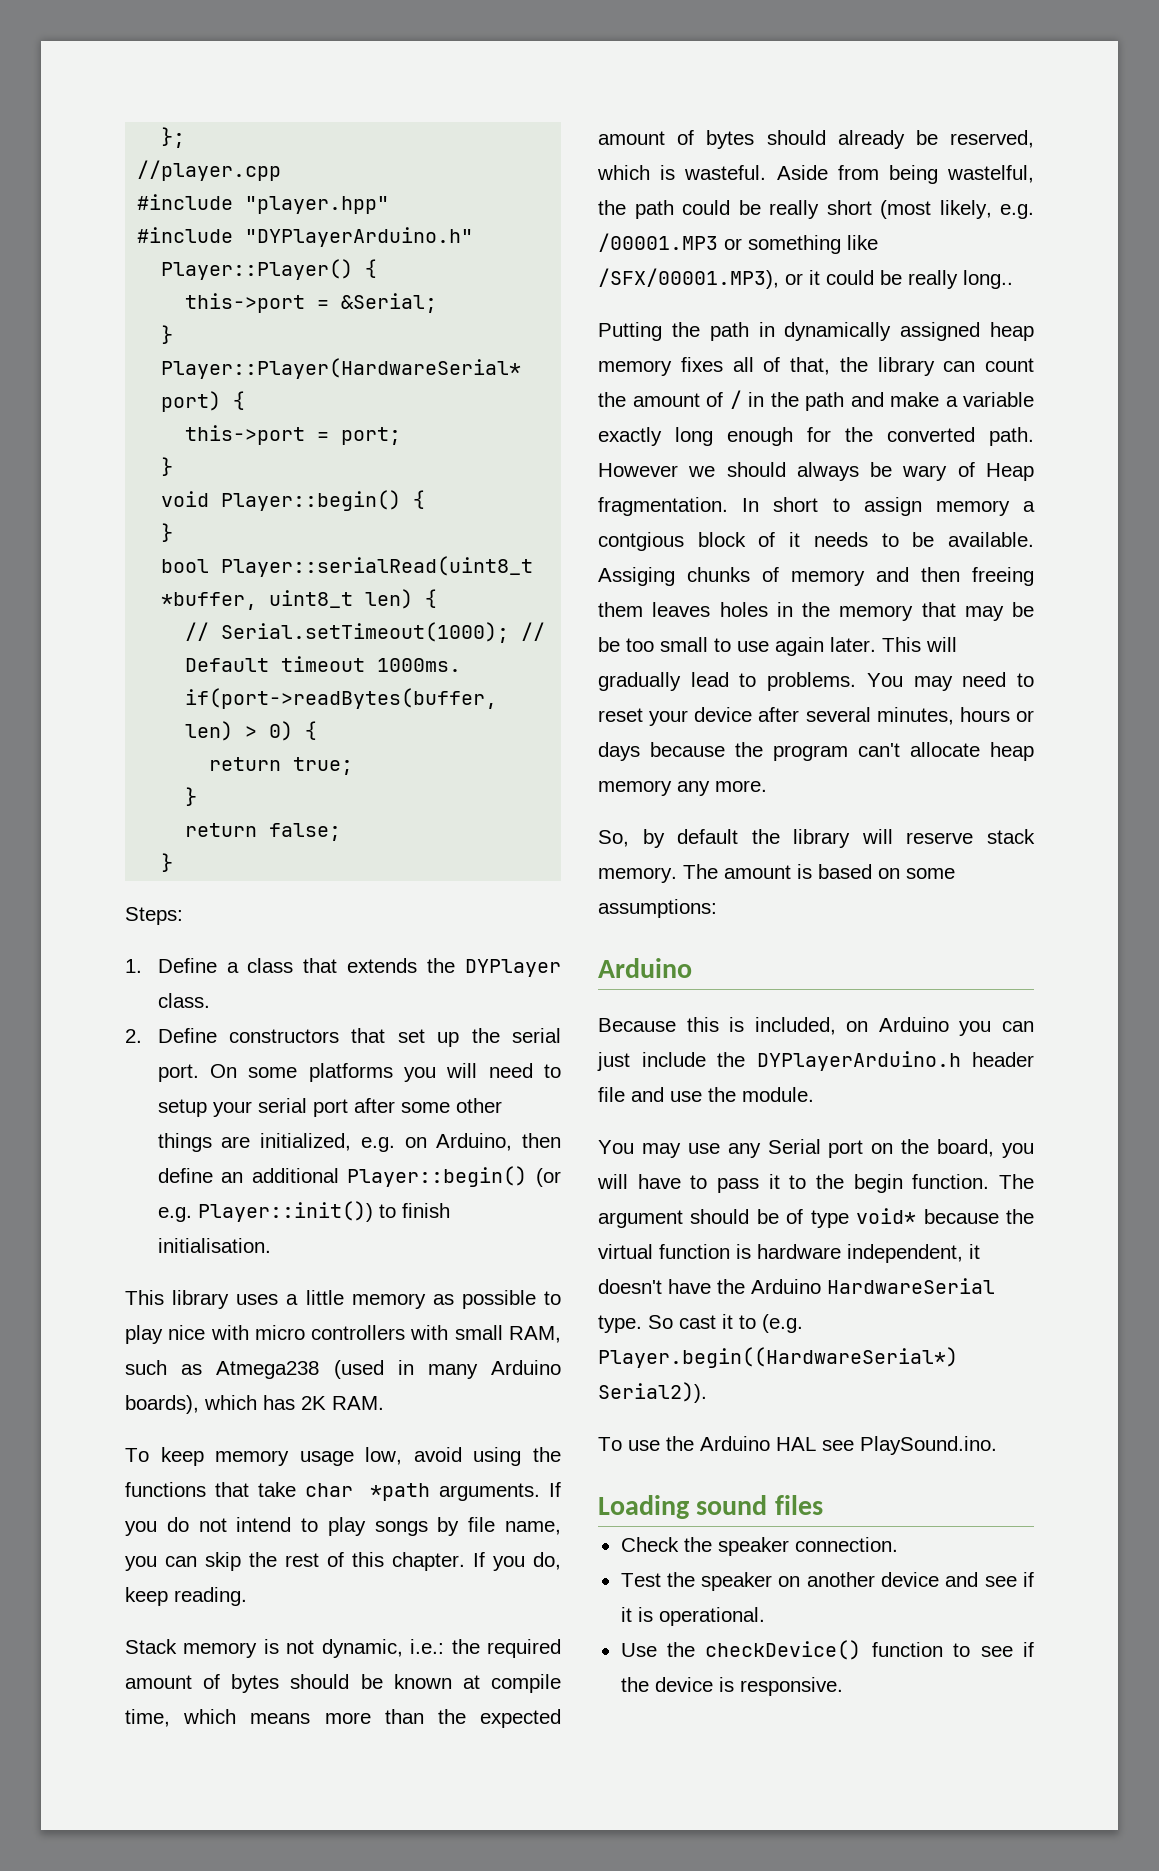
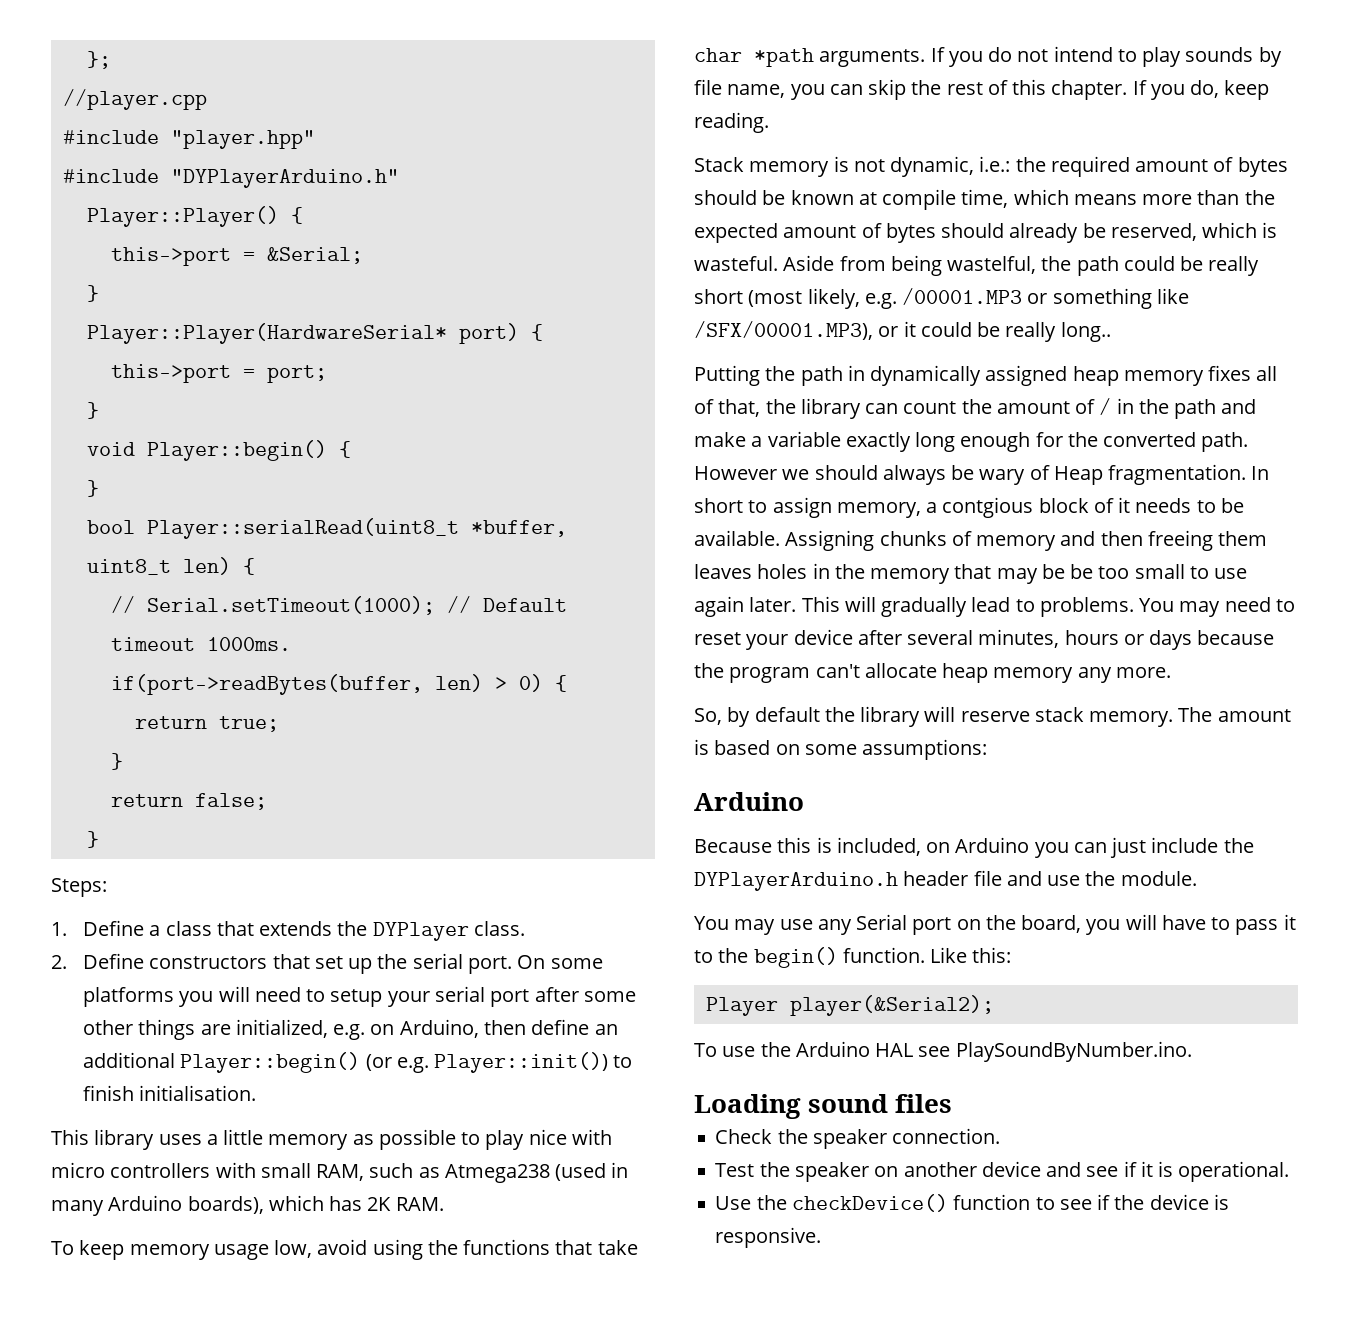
- If you do not intend to play songs by file name, you can skip the rest of this chapter.
+ If you do not intend to play sounds by file name, you can skip the rest of this chapter.
- In short to assign memory a contgious block of it needs to be available.
+ In short to assign memory, a contgious block of it needs to be available.
- Assiging chunks of memory and then freeing them leaves holes in the memory that may be be too small to use again later.
+ Assigning chunks of memory and then freeing them leaves holes in the memory that may be be too small to use again later.
- You may use any Serial port on the board, you will have to pass it to the begin function. The argument should be of type void* because the virtual function is hardware independent, it doesn't have the Arduino HardwareSerial type. So cast it to (e.g. Player.begin((HardwareSerial*) Serial2)).
+ You may use any Serial port on the board, you will have to pass it to the begin() function. Like this:
+ Player player(&Serial2);
- To use the Arduino HAL see PlaySound.ino.
+ To use the Arduino HAL see PlaySoundByNumber.ino.

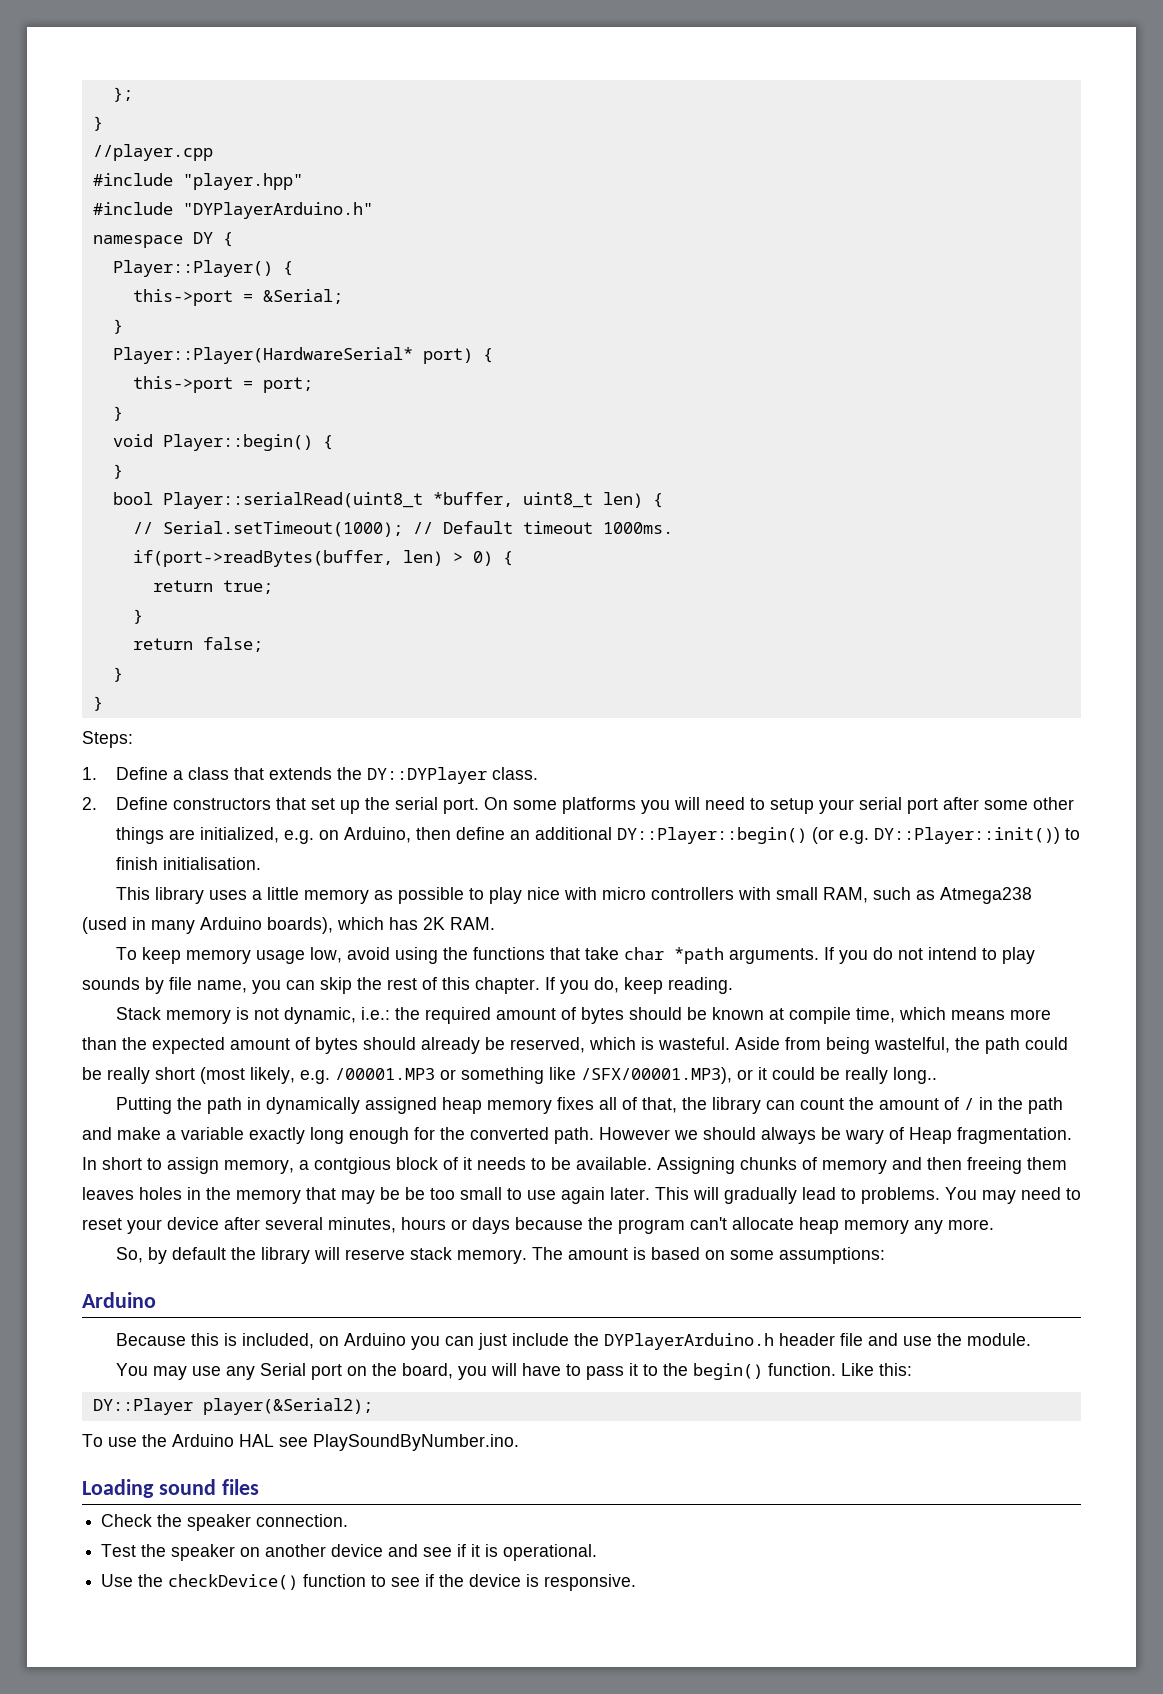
  };
+ }
+ namespace DY {
  return false;
+ }
- 1. Define a class that extends the DYPlayer class.
+ 1. Define a class that extends the DY::DYPlayer class.
- On some platforms you will need to setup your serial port after some other things are initialized, e.g. on Arduino, then define an additional Player::begin() (or e.g. Player::init()) to finish initialisation.
+ On some platforms you will need to setup your serial port after some other things are initialized, e.g. on Arduino, then define an additional DY::Player::begin() (or e.g. DY::Player::init()) to finish initialisation.
- Player player(&Serial2);
+ DY::Player player(&Serial2);

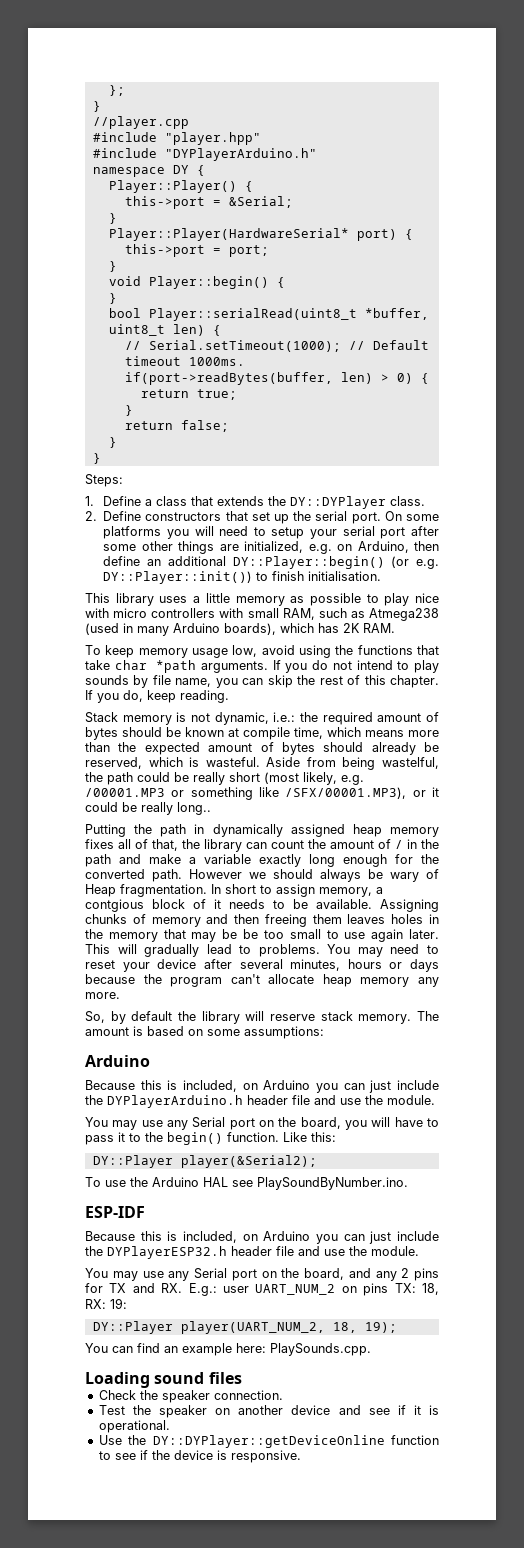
+ ESP-IDF
+ Because this is included, on Arduino you can just include the DYPlayerESP32.h header file and use the module.
+ You may use any Serial port on the board, and any 2 pins for TX and RX. E.g.: user UART_NUM_2 on pins TX: 18, RX: 19:
+ DY::Player player(UART_NUM_2, 18, 19);
+ You can find an example here: PlaySounds.cpp.
- Use the checkDevice() function to see if the device is responsive.
+ Use the DY::DYPlayer::getDeviceOnline function to see if the device is responsive.

